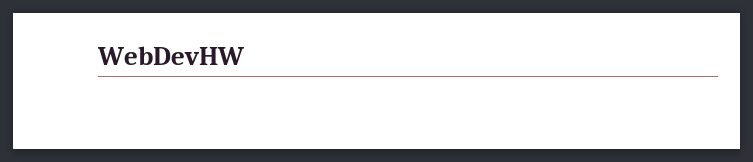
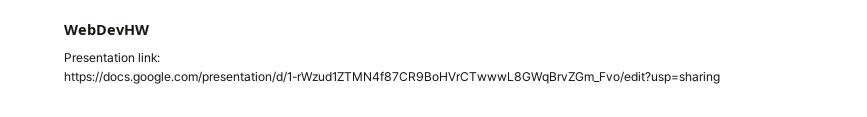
+ Presentation link: https://docs.google.com/presentation/d/1-rWzud1ZTMN4f87CR9BoHVrCTwwwL8GWqBrvZGm_Fvo/edit?usp=sharing

